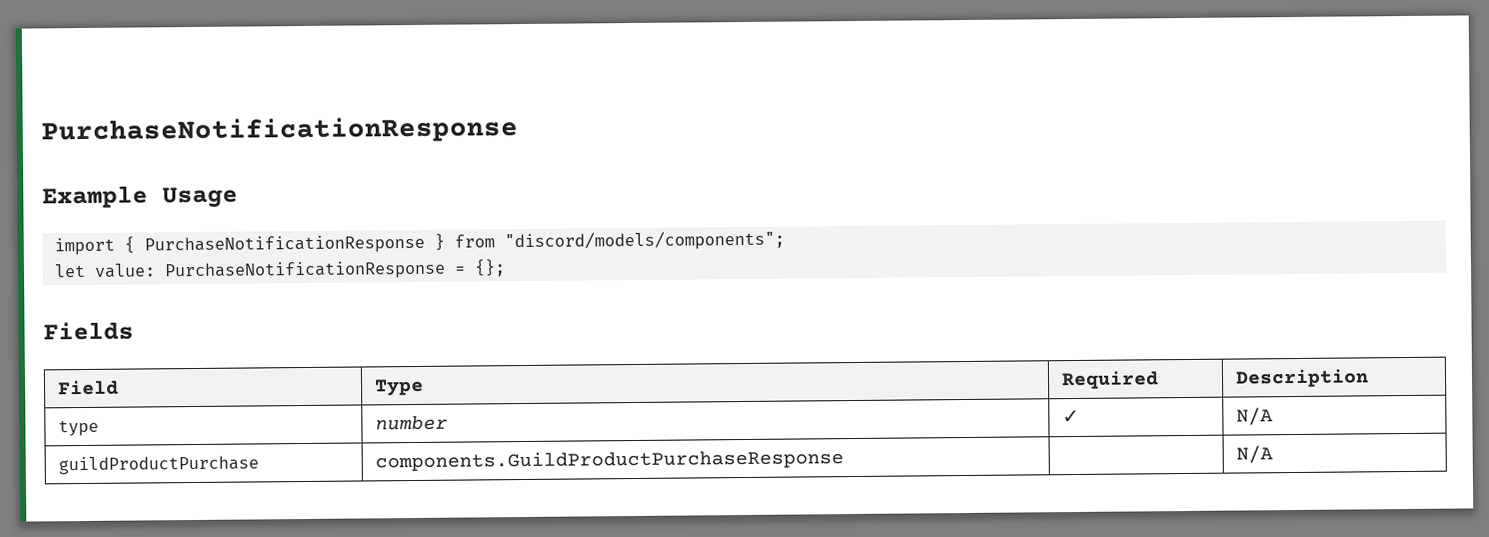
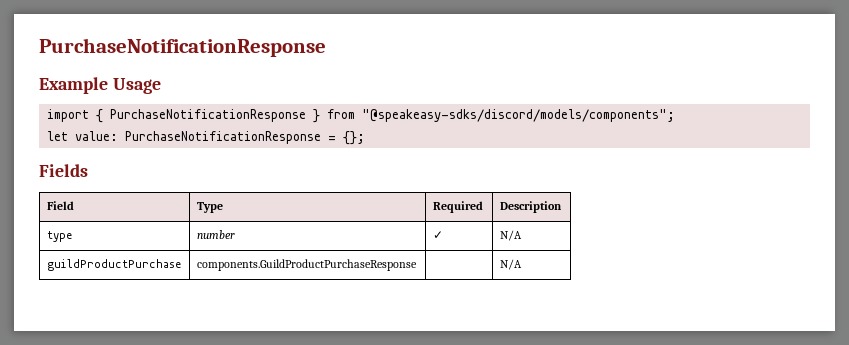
- import { PurchaseNotificationResponse } from "discord/models/components";
+ import { PurchaseNotificationResponse } from "@speakeasy-sdks/discord/models/components";

